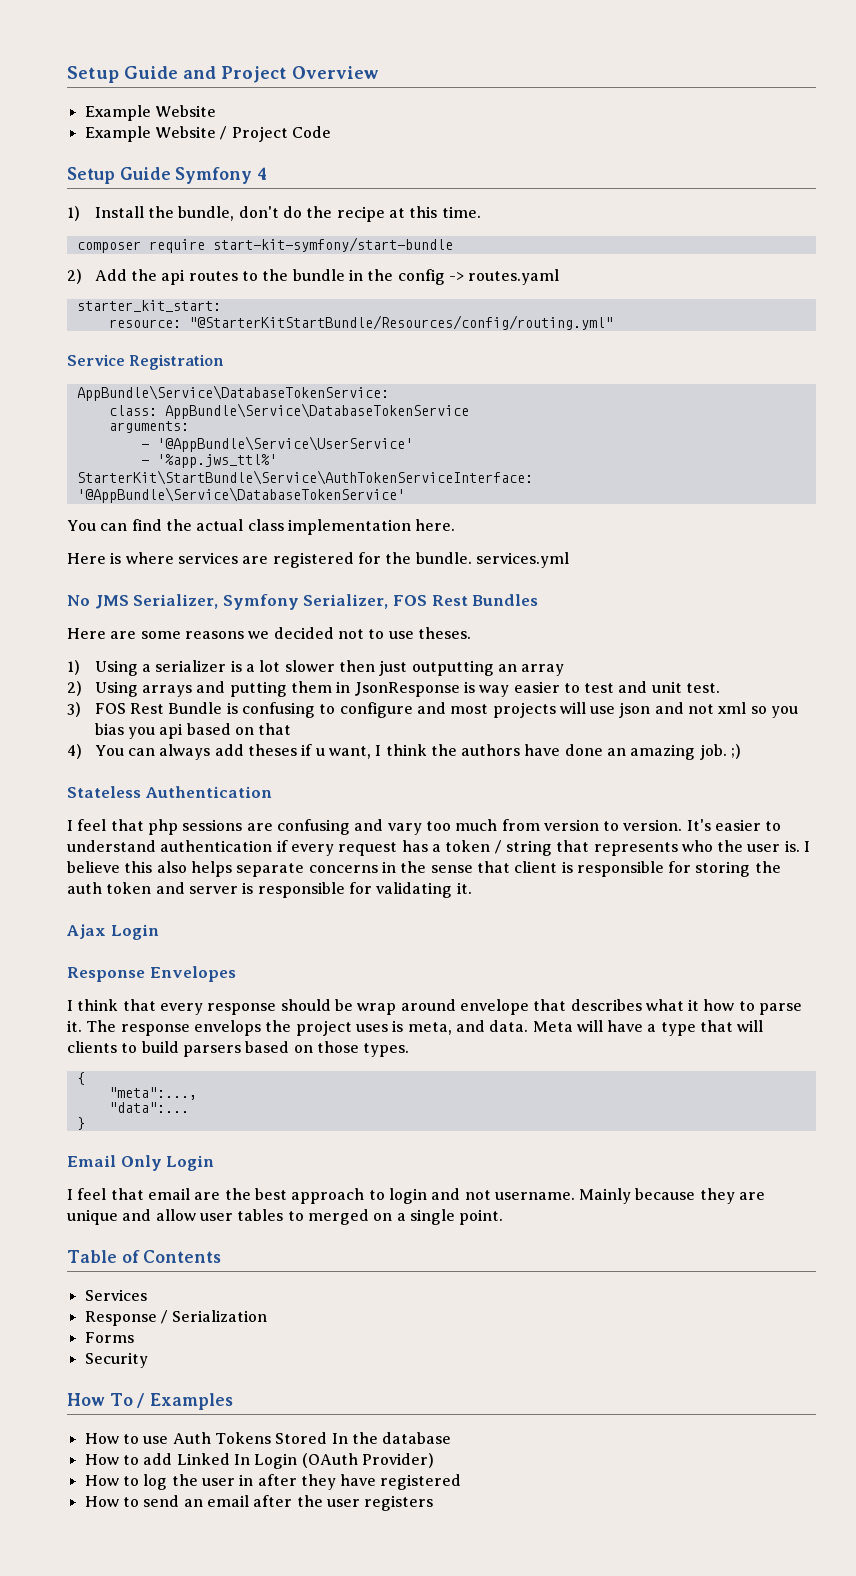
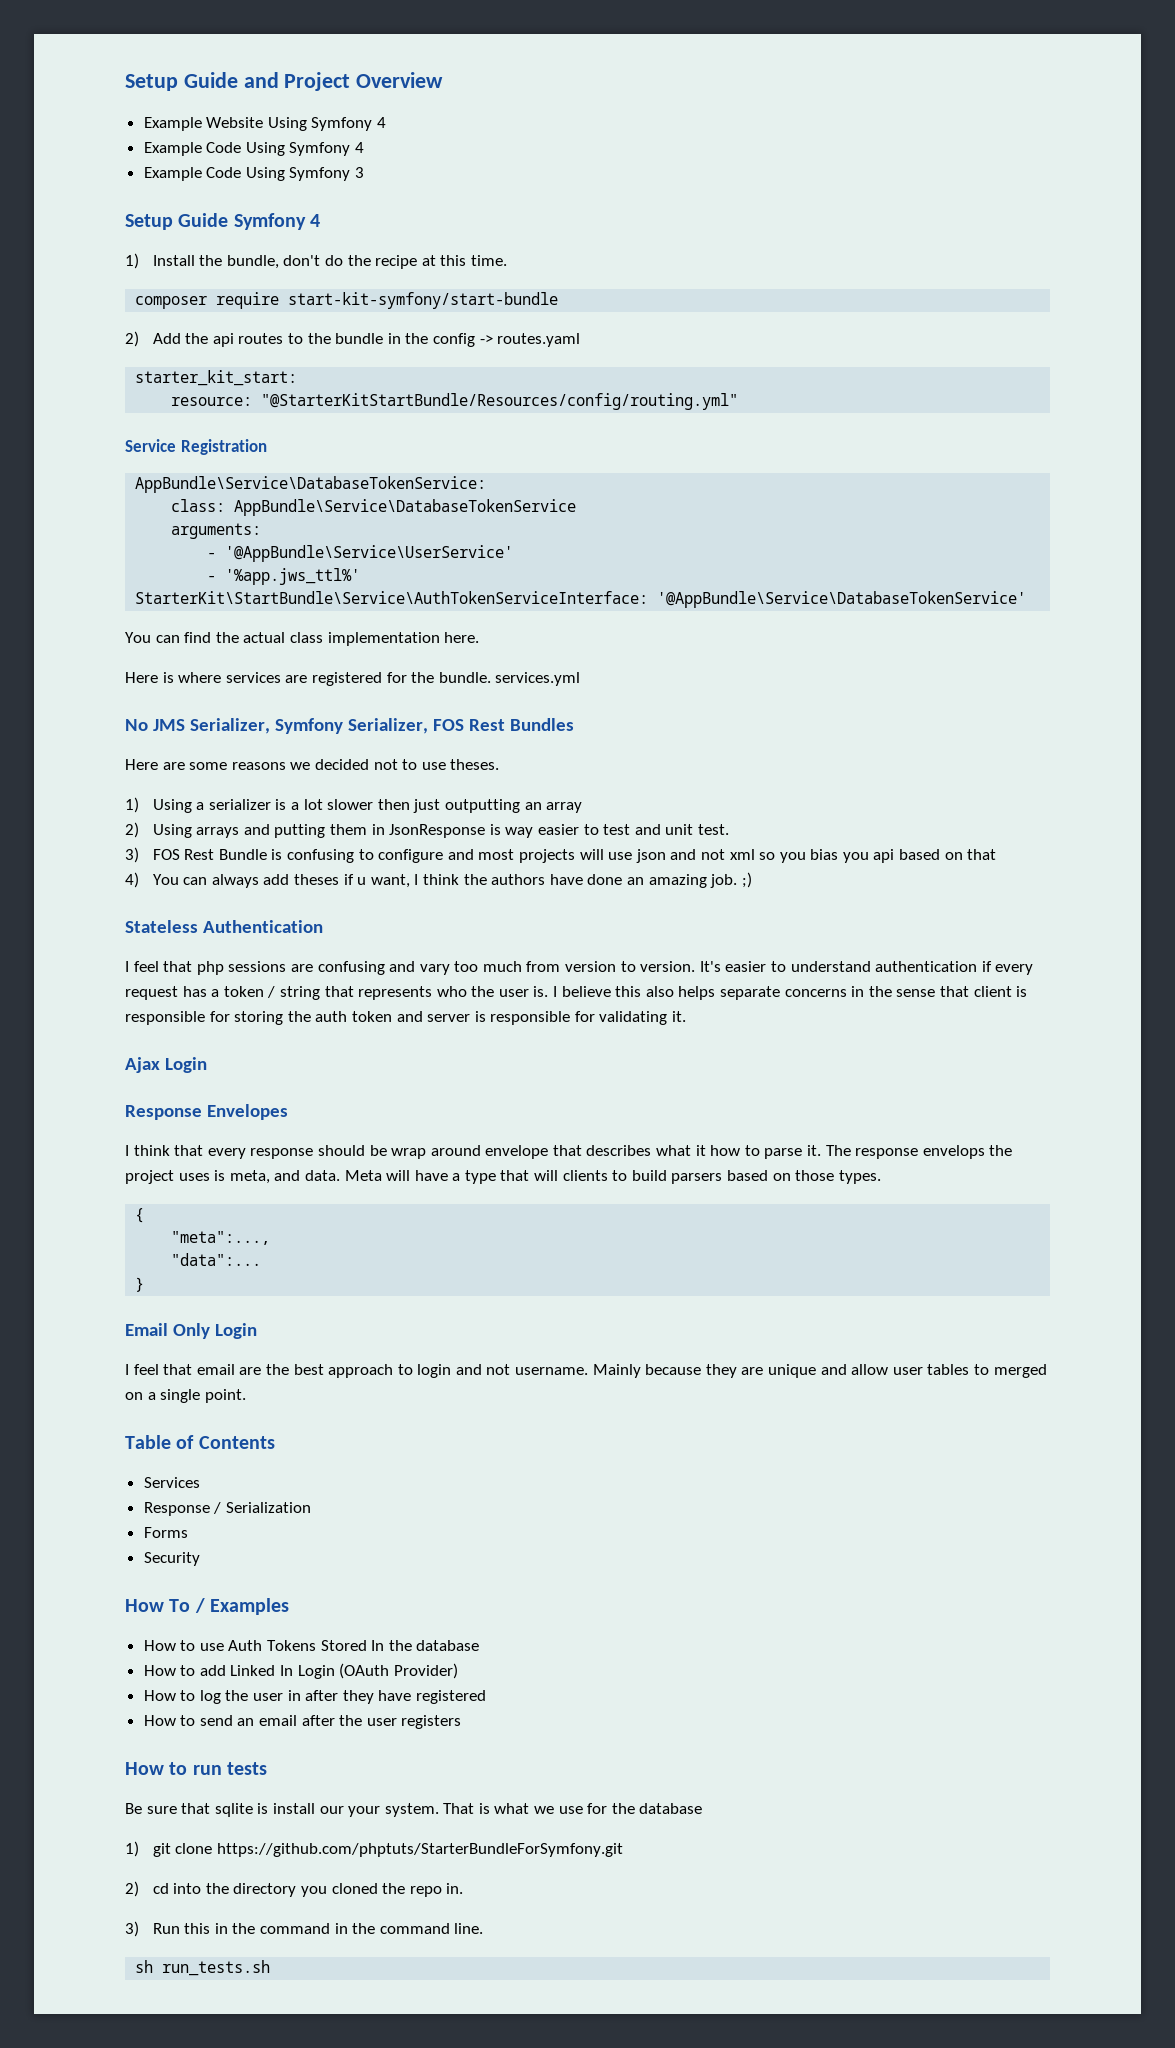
  Setup Guide and Project Overview
- Example Website
- Example Website / Project Code
+ Example Website Using Symfony 4
+ Example Code Using Symfony 4
+ Example Code Using Symfony 3
+ How to run tests
+ Be sure that sqlite is install our your system. That is what we use for the database
+ 1) git clone https://github.com/phptuts/StarterBundleForSymfony.git
+ 2) cd into the directory you cloned the repo in.
+ 3) Run this in the command in the command line.
+ sh run_tests.sh

